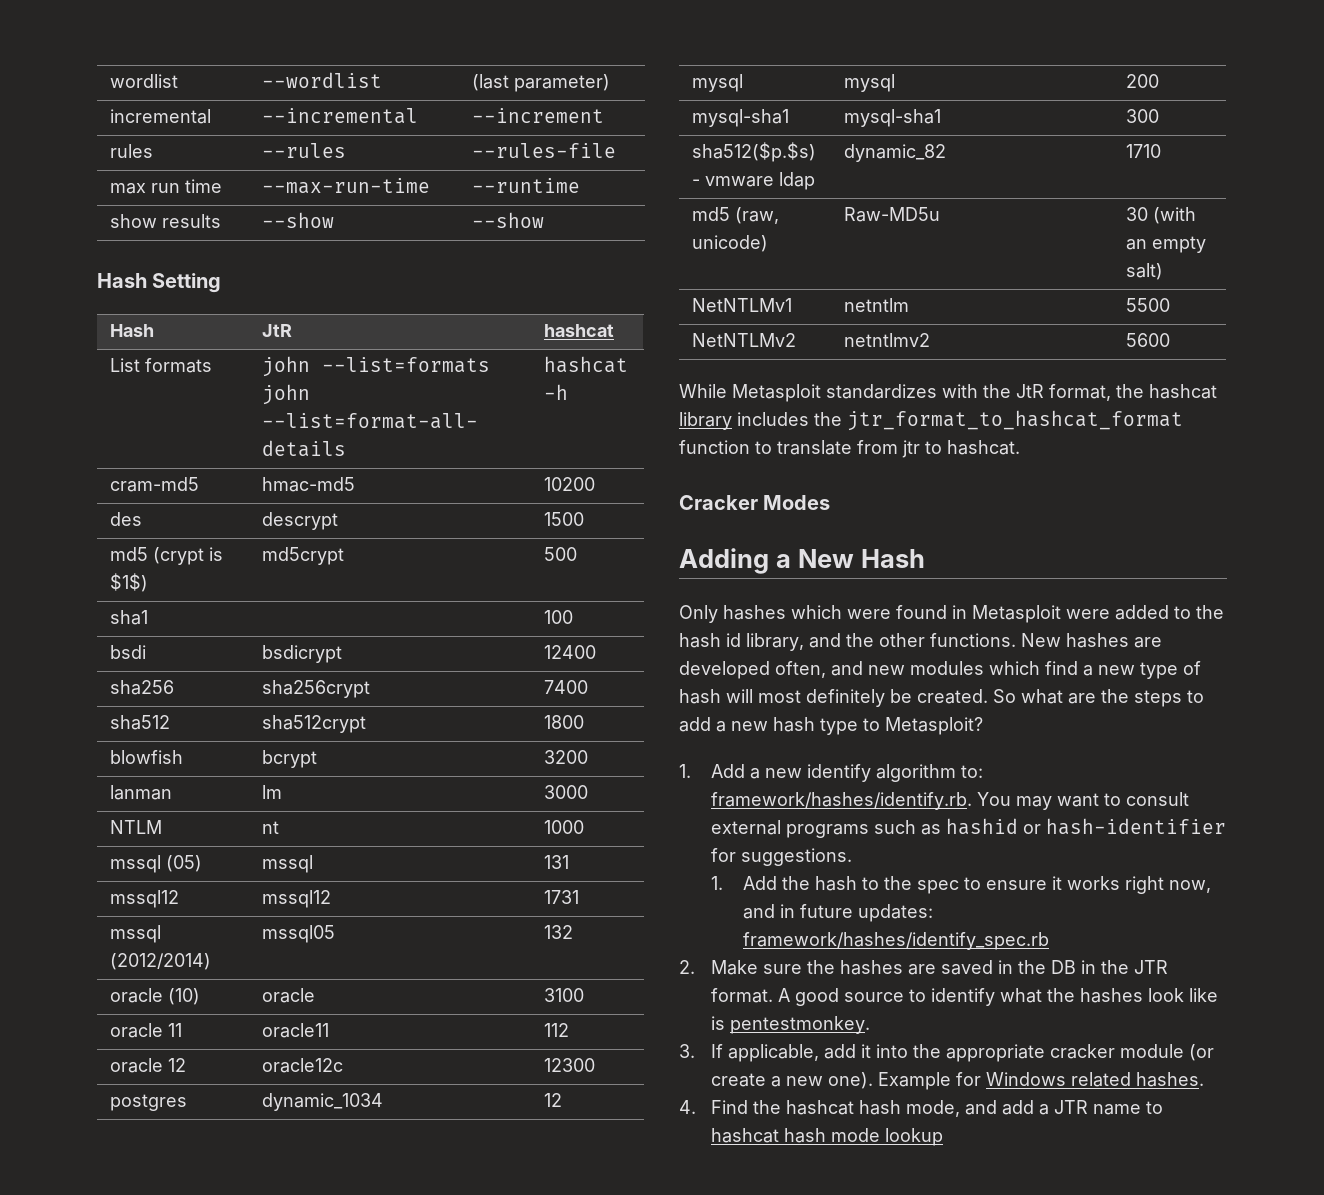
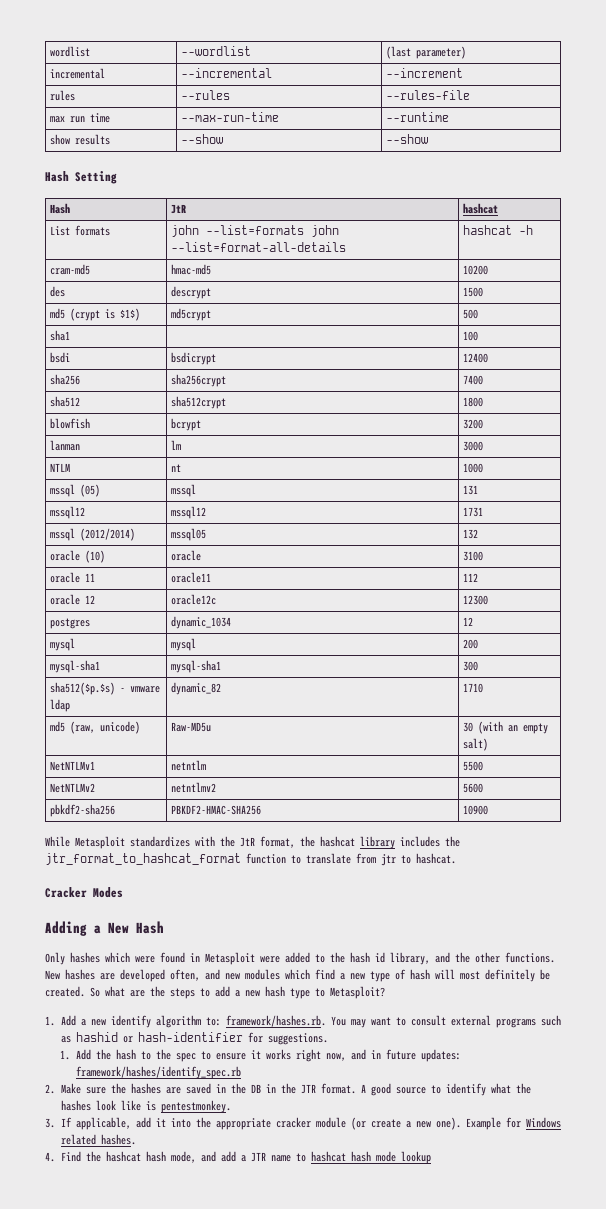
+ pbkdf2-sha256 | PBKDF2-HMAC-SHA256 | 10900
- 1. Add a new identify algorithm to: framework/hashes/identify.rb. You may want to consult external programs such as hashid or hash-identifier for suggestions.
+ 1. Add a new identify algorithm to: framework/hashes.rb. You may want to consult external programs such as hashid or hash-identifier for suggestions.

